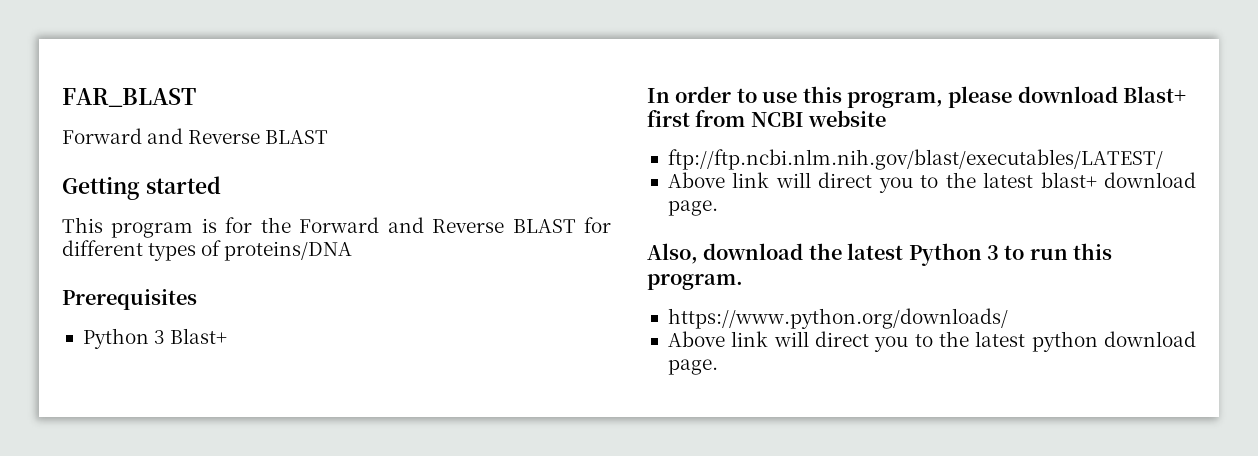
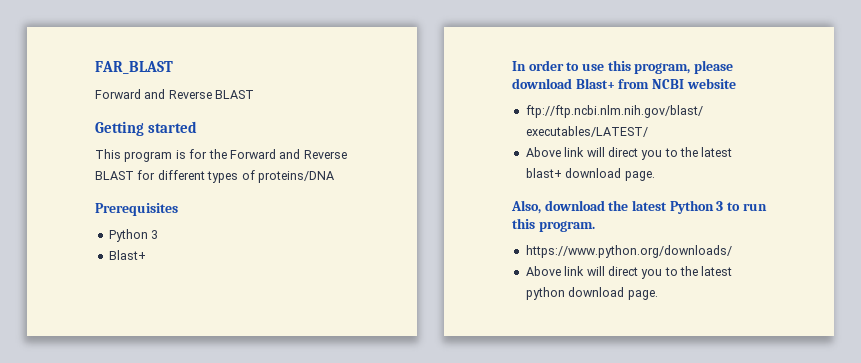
  Prerequisites
- Python 3 Blast+
+ Python 3
+ Blast+
- In order to use this program, please download Blast+ first from NCBI website
+ In order to use this program, please download Blast+ from NCBI website

